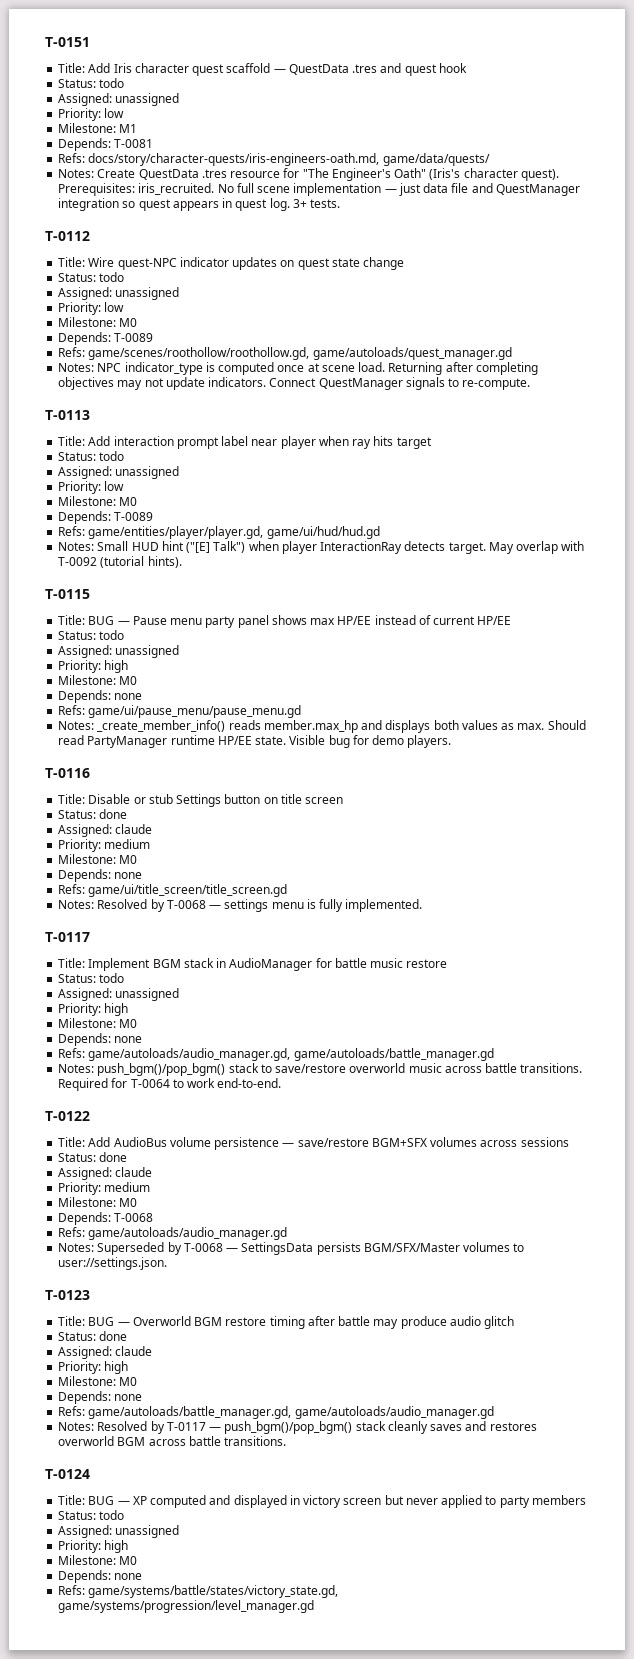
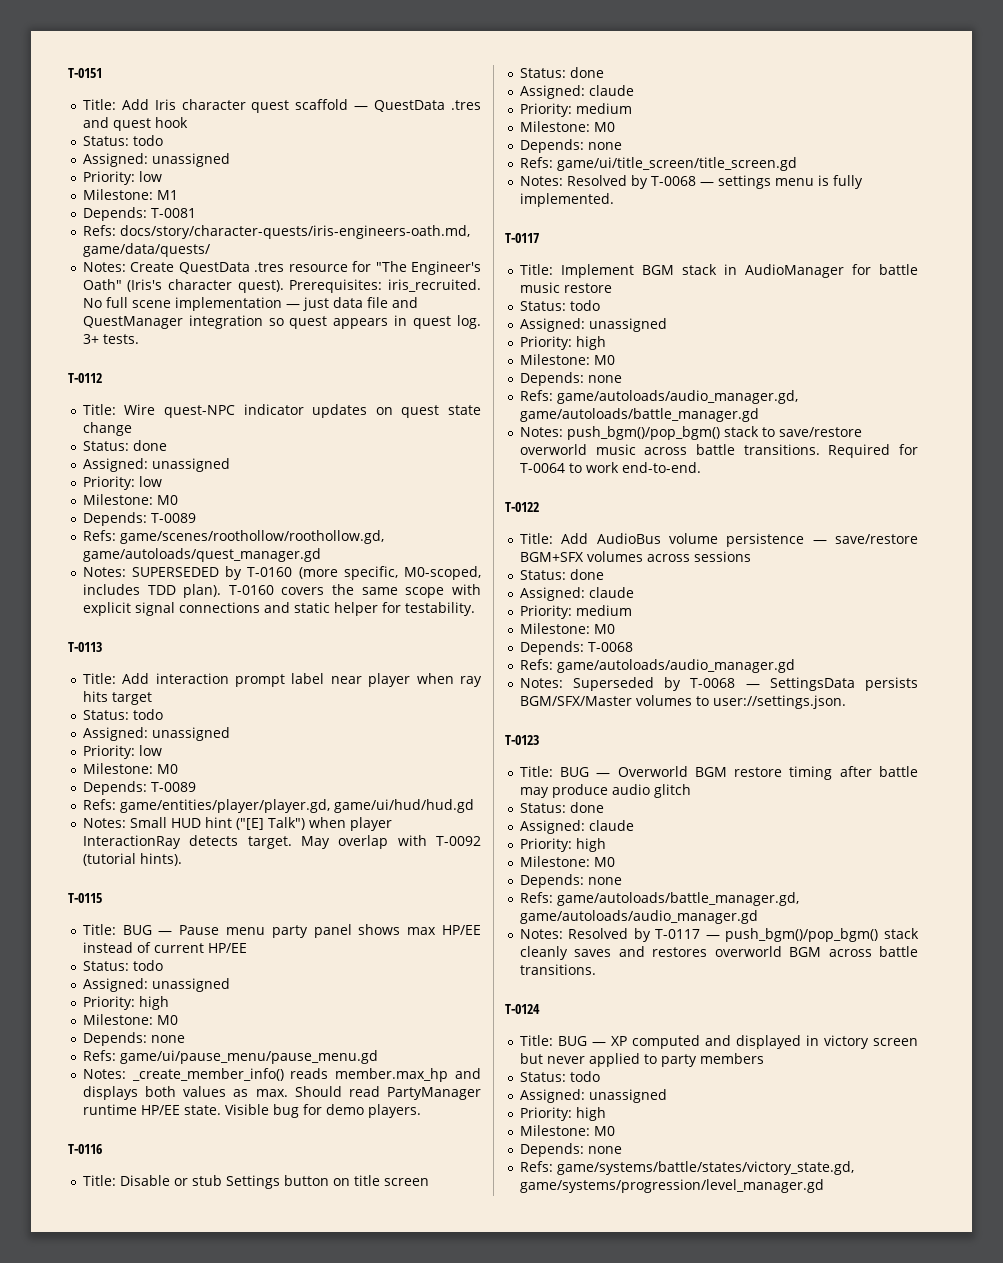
  Title: Wire quest-NPC indicator updates on quest state change
- Status: todo
+ Status: done
- Notes: NPC indicator_type is computed once at scene load. Returning after completing objectives may not update indicators. Connect QuestManager signals to re-compute.
+ Notes: SUPERSEDED by T-0160 (more specific, M0-scoped, includes TDD plan). T-0160 covers the same scope with explicit signal connections and static helper for testability.

